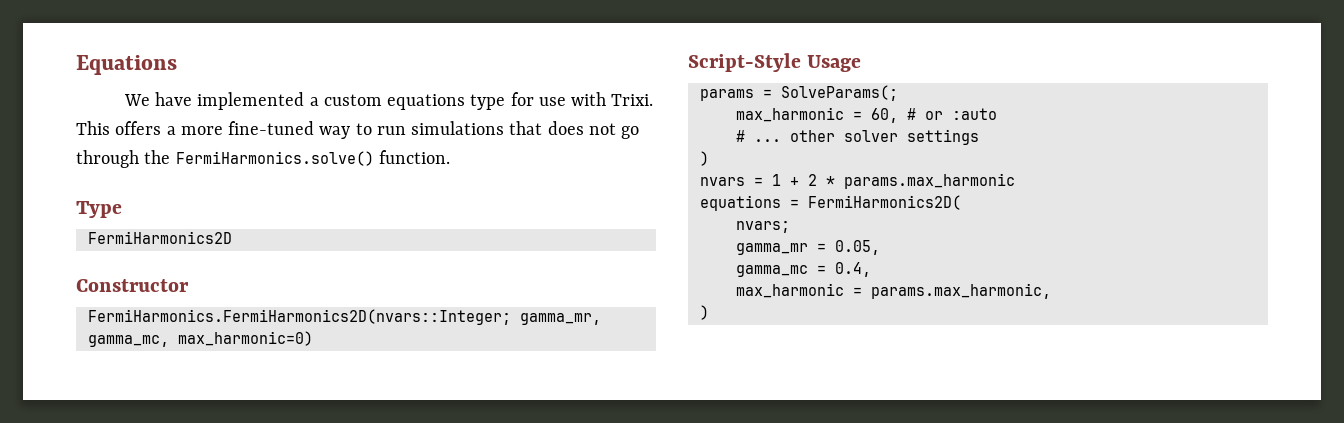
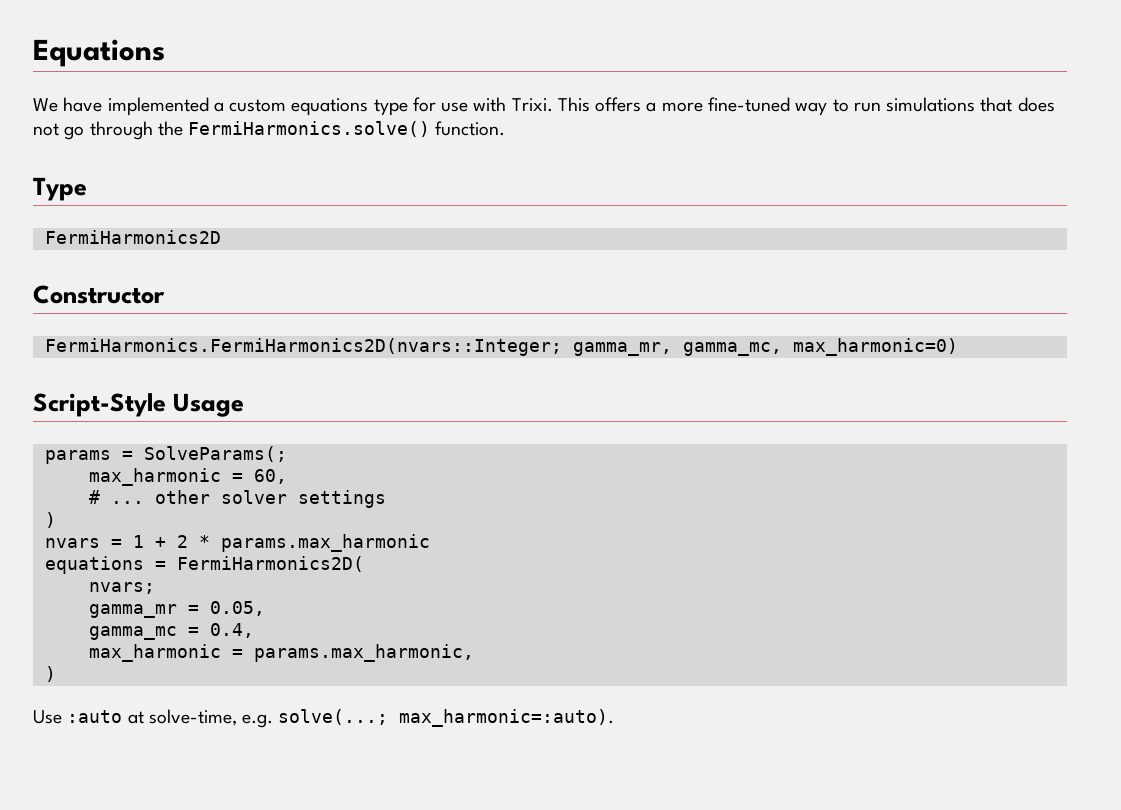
- max_harmonic = 60, # or :auto
+ max_harmonic = 60,
+ Use :auto at solve-time, e.g. solve(...; max_harmonic=:auto).

